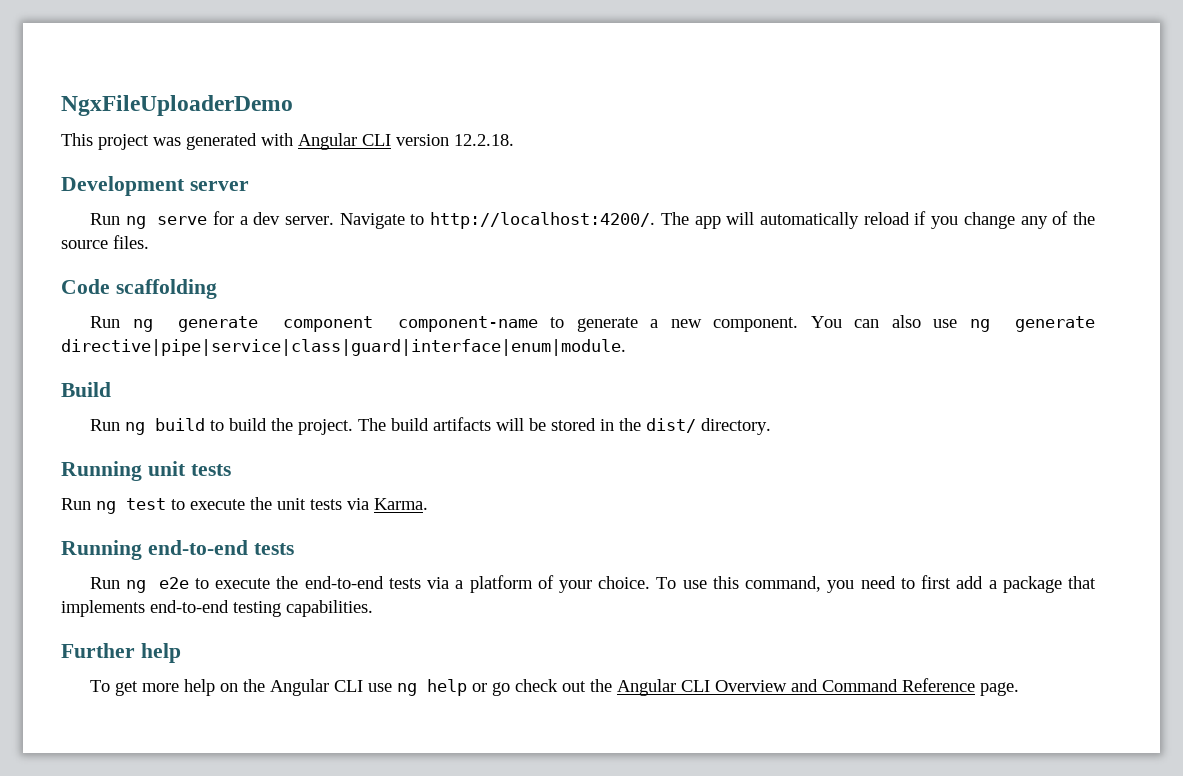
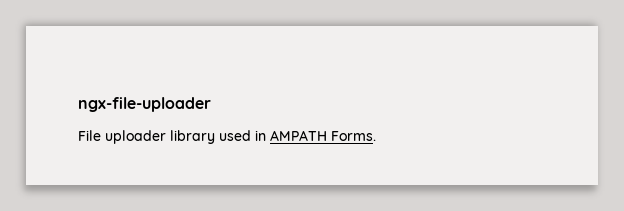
- NgxFileUploaderDemo
- This project was generated with Angular CLI version 12.2.18.
- Development server
- Run ng serve for a dev server. Navigate to http://localhost:4200/. The app will automatically reload if you change any of the source files.
- Code scaffolding
- Run ng generate component component-name to generate a new component. You can also use ng generate directive|pipe|service|class|guard|interface|enum|module.
- Build
- Run ng build to build the project. The build artifacts will be stored in the dist/ directory.
- Running unit tests
- Run ng test to execute the unit tests via Karma.
- Running end-to-end tests
- Run ng e2e to execute the end-to-end tests via a platform of your choice. To use this command, you need to first add a package that implements end-to-end testing capabilities.
- Further help
- To get more help on the Angular CLI use ng help or go check out the Angular CLI Overview and Command Reference page.
+ ngx-file-uploader
+ File uploader library used in AMPATH Forms.

